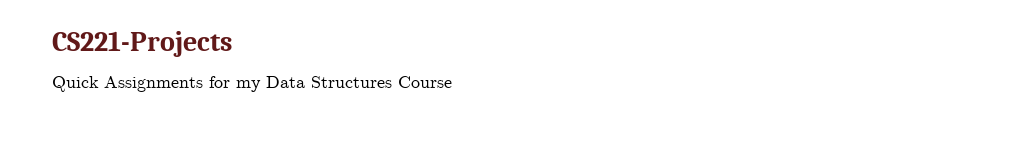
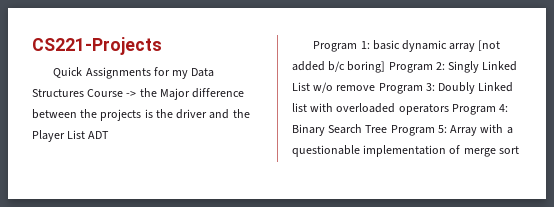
- Quick Assignments for my Data Structures Course
+ Quick Assignments for my Data Structures Course -> the Major difference between the projects is the driver and the Player List ADT
+ Program 1: basic dynamic array [not added b/c boring] Program 2: Singly Linked List w/o remove Program 3: Doubly Linked list with overloaded operators Program 4: Binary Search Tree Program 5: Array with a questionable implementation of merge sort

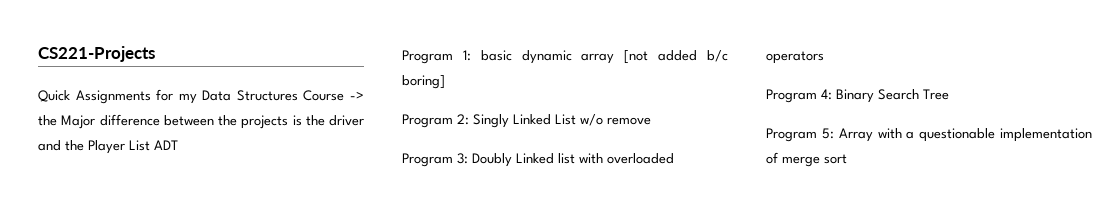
- Program 1: basic dynamic array [not added b/c boring] Program 2: Singly Linked List w/o remove Program 3: Doubly Linked list with overloaded operators Program 4: Binary Search Tree Program 5: Array with a questionable implementation of merge sort
+ Program 1: basic dynamic array [not added b/c boring]
+ Program 2: Singly Linked List w/o remove
+ Program 3: Doubly Linked list with overloaded operators
+ Program 4: Binary Search Tree
+ Program 5: Array with a questionable implementation of merge sort

